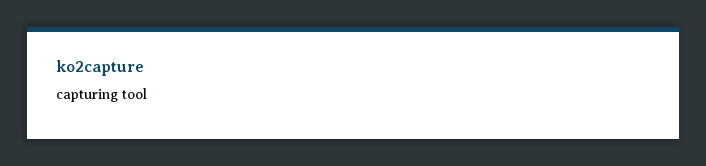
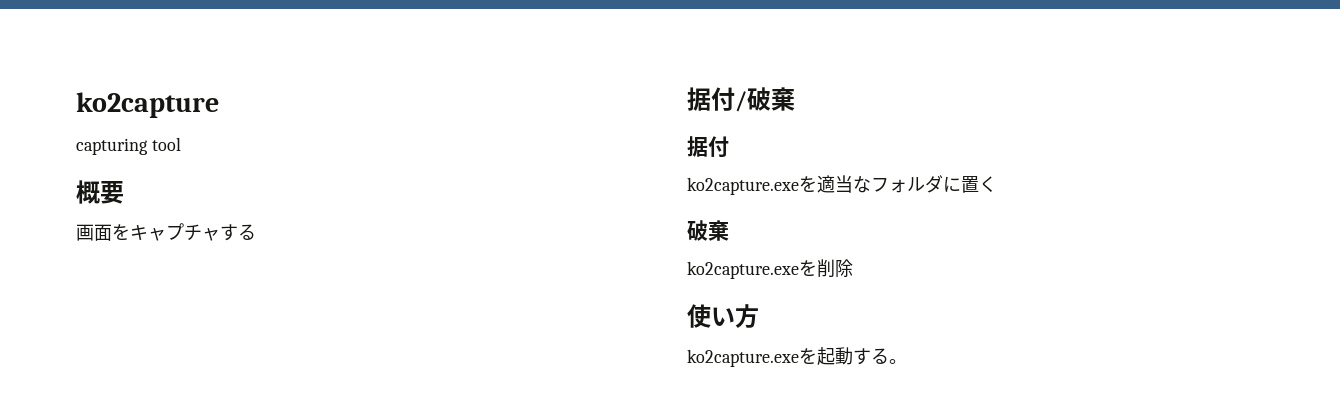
+ 概要
+ 画面をキャプチャする
+ 据付/破棄
+ 据付
+ ko2capture.exeを適当なフォルダに置く
+ 破棄
+ ko2capture.exeを削除
+ 使い方
+ ko2capture.exeを起動する。

